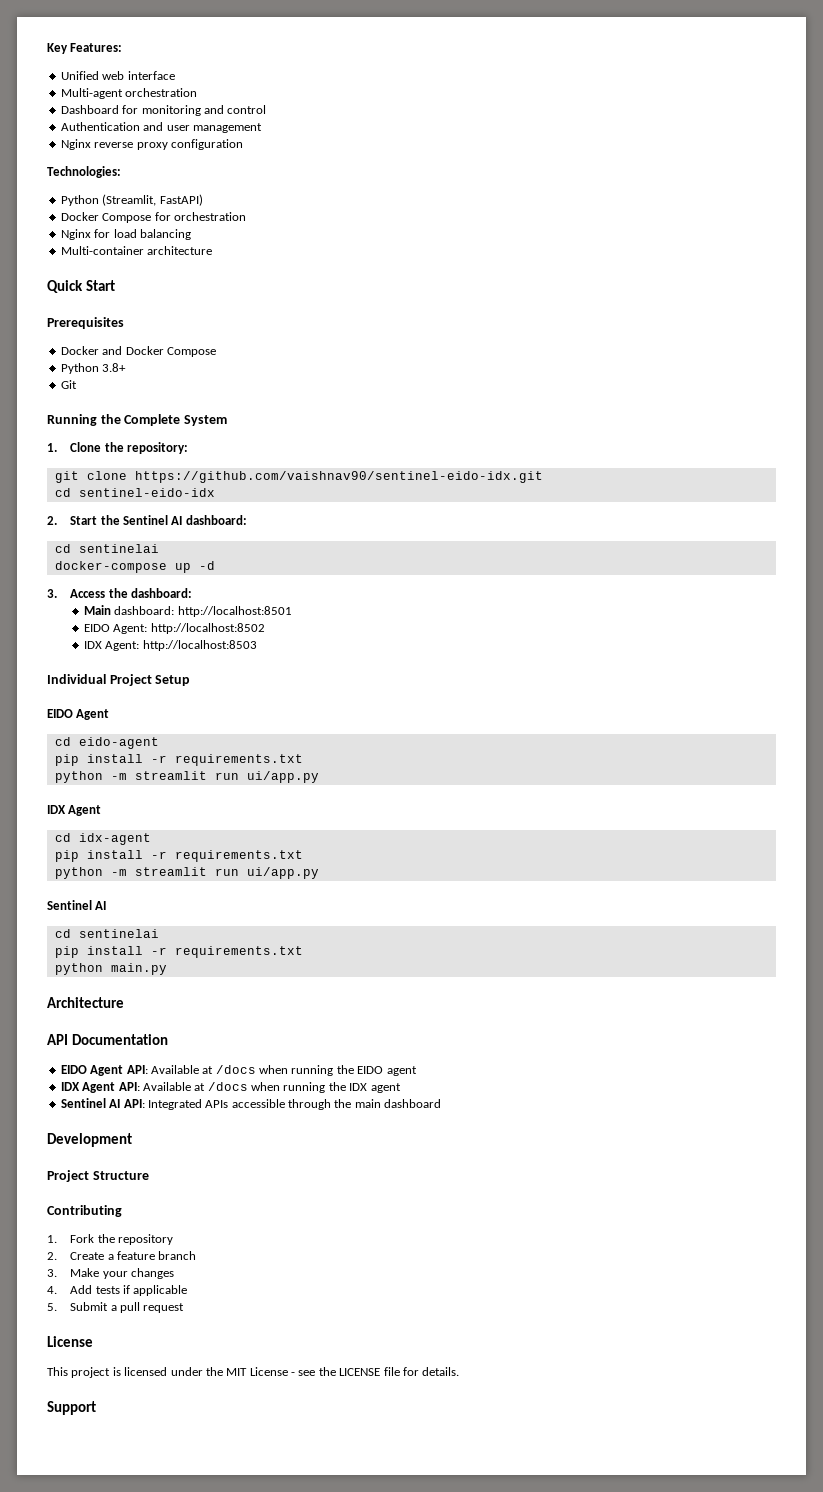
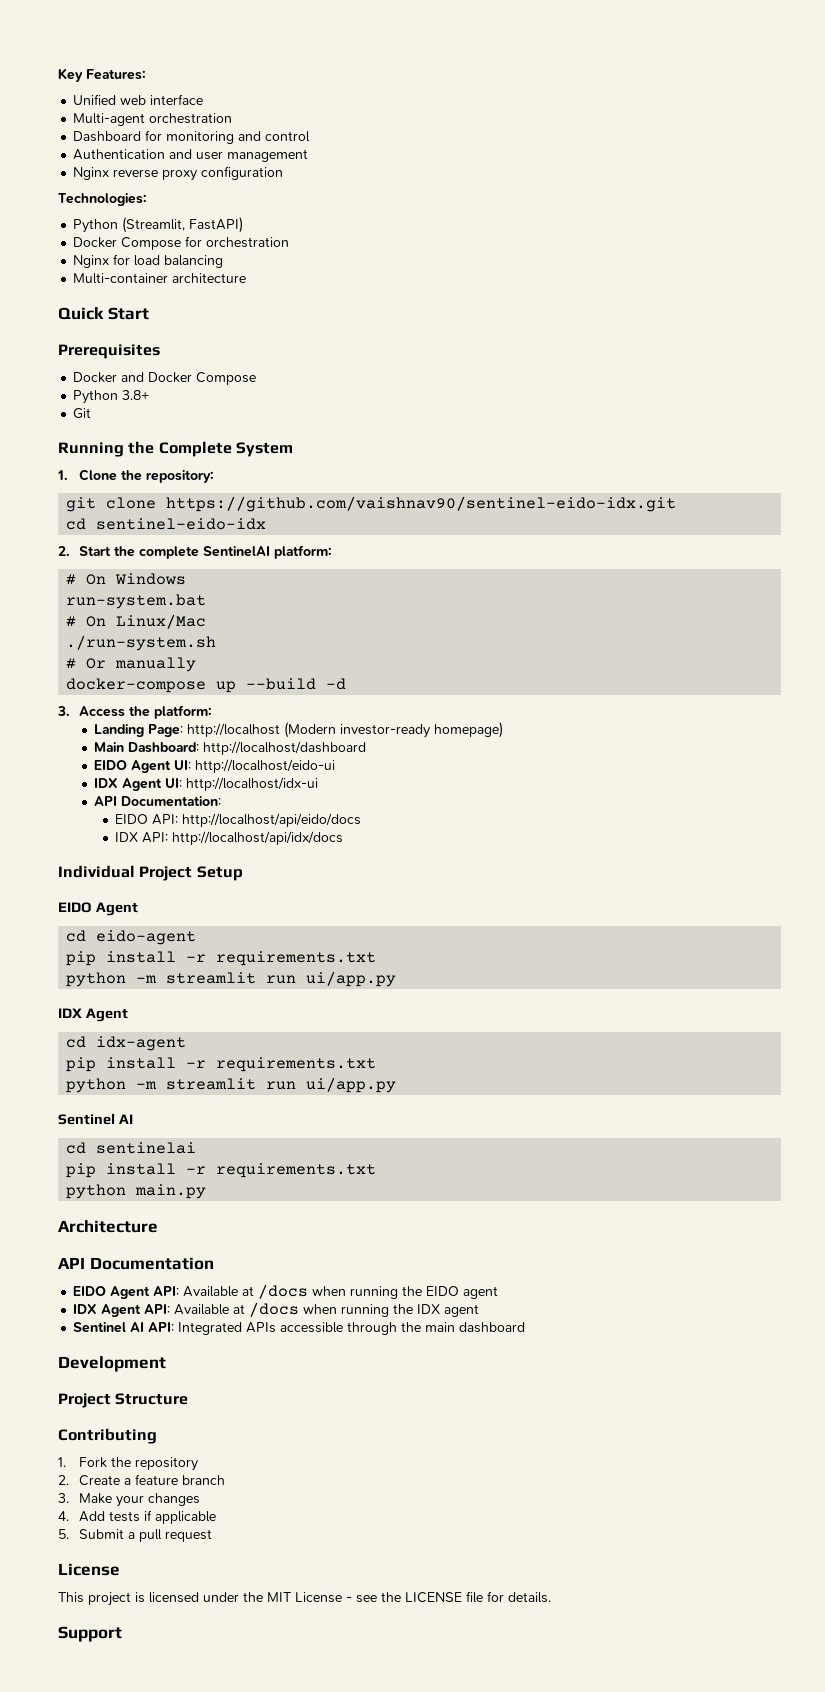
- 2. Start the Sentinel AI dashboard:
- cd sentinelai
+ 2. Start the complete SentinelAI platform:
+ # On Windows
+ run-system.bat
+ # On Linux/Mac
+ ./run-system.sh
+ # Or manually
- docker-compose up -d
+ docker-compose up --build -d
- 3. Access the dashboard:
+ 3. Access the platform:
+ Landing Page: http://localhost (Modern investor-ready homepage)
- Main dashboard: http://localhost:8501
- EIDO Agent: http://localhost:8502
- IDX Agent: http://localhost:8503
+ Main Dashboard: http://localhost/dashboard
+ EIDO Agent UI: http://localhost/eido-ui
+ IDX Agent UI: http://localhost/idx-ui
+ API Documentation:
+ EIDO API: http://localhost/api/eido/docs
+ IDX API: http://localhost/api/idx/docs

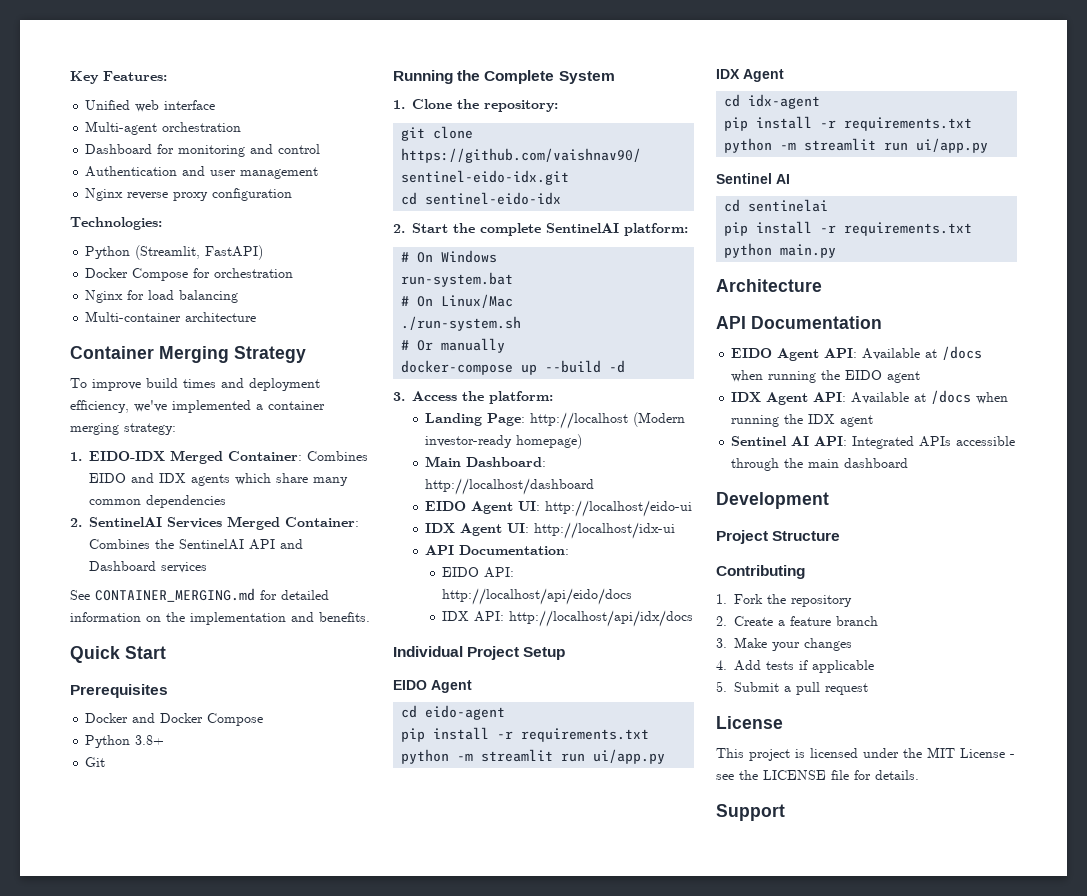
+ Container Merging Strategy
+ To improve build times and deployment efficiency, we've implemented a container merging strategy:
+ 1. EIDO-IDX Merged Container: Combines EIDO and IDX agents which share many common dependencies
+ 2. SentinelAI Services Merged Container: Combines the SentinelAI API and Dashboard services
+ See CONTAINER_MERGING.md for detailed information on the implementation and benefits.

